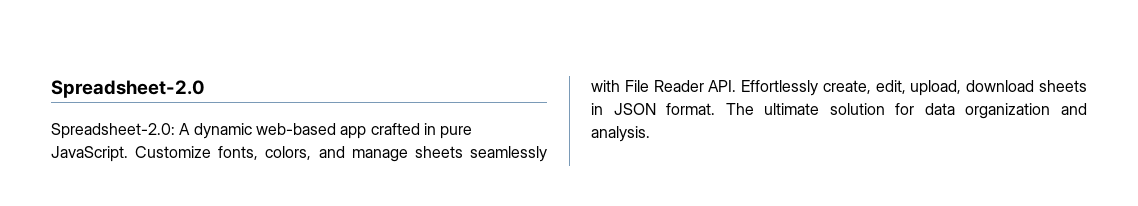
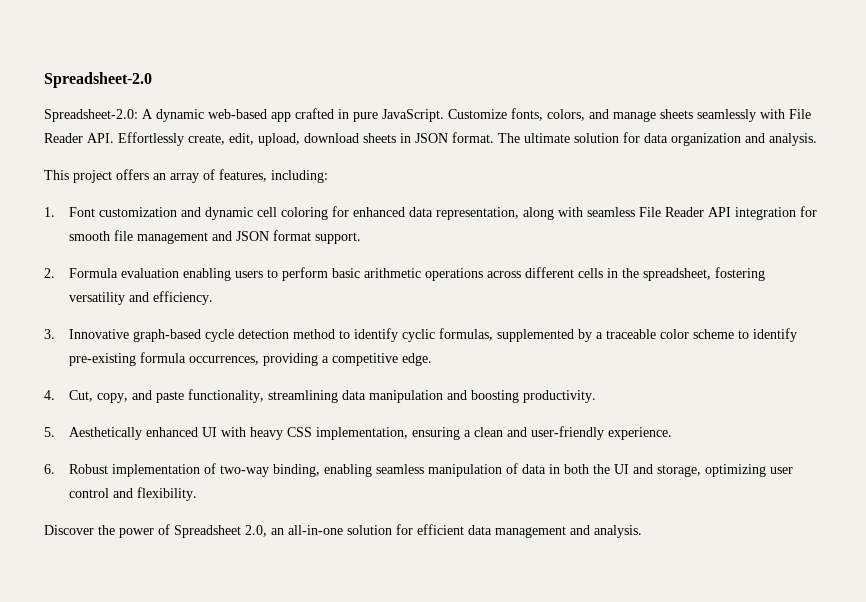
+ This project offers an array of features, including:
+ 1. Font customization and dynamic cell coloring for enhanced data representation, along with seamless File Reader API integration for smooth file management and JSON format support.
+ 2. Formula evaluation enabling users to perform basic arithmetic operations across different cells in the spreadsheet, fostering versatility and efficiency.
+ 3. Innovative graph-based cycle detection method to identify cyclic formulas, supplemented by a traceable color scheme to identify pre-existing formula occurrences, providing a competitive edge.
+ 4. Cut, copy, and paste functionality, streamlining data manipulation and boosting productivity.
+ 5. Aesthetically enhanced UI with heavy CSS implementation, ensuring a clean and user-friendly experience.
+ 6. Robust implementation of two-way binding, enabling seamless manipulation of data in both the UI and storage, optimizing user control and flexibility.
+ Discover the power of Spreadsheet 2.0, an all-in-one solution for efficient data management and analysis.

